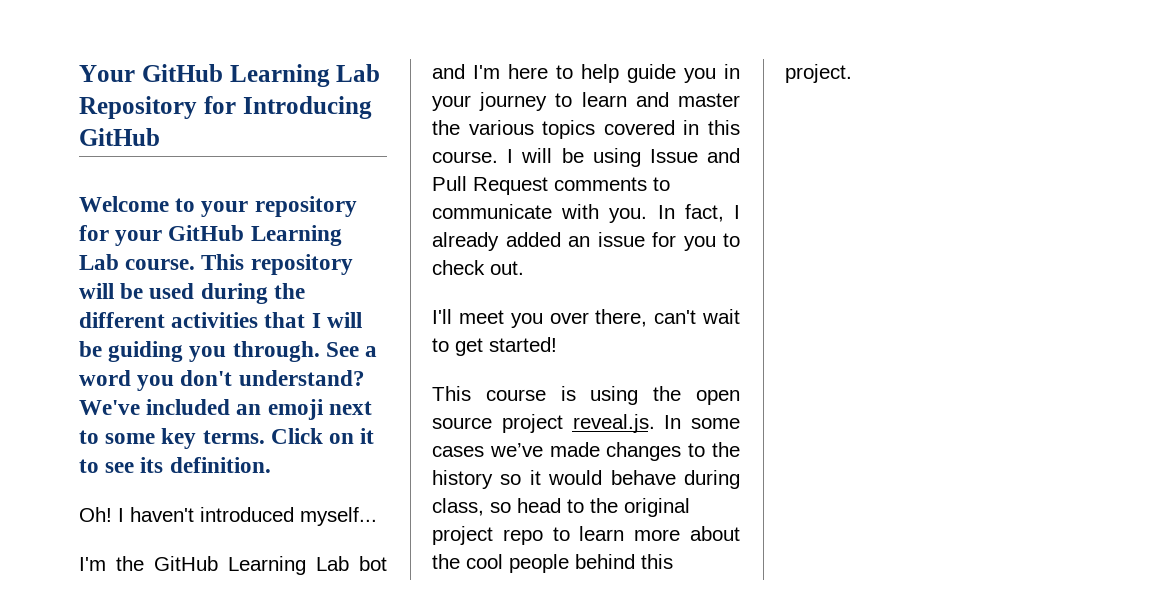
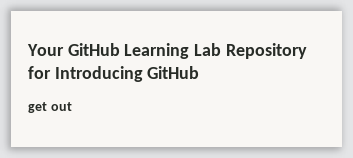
- Welcome to your repository for your GitHub Learning Lab course. This repository will be used during the different activities that I will be guiding you through. See a word you don't understand? We've included an emoji next to some key terms. Click on it to see its definition.
- Oh! I haven't introduced myself...
- I'm the GitHub Learning Lab bot and I'm here to help guide you in your journey to learn and master the various topics covered in this course. I will be using Issue and Pull Request comments to communicate with you. In fact, I already added an issue for you to check out.
- I'll meet you over there, can't wait to get started!
- This course is using the open source project reveal.js. In some cases we’ve made changes to the history so it would behave during class, so head to the original project repo to learn more about the cool people behind this project.
+ get out

